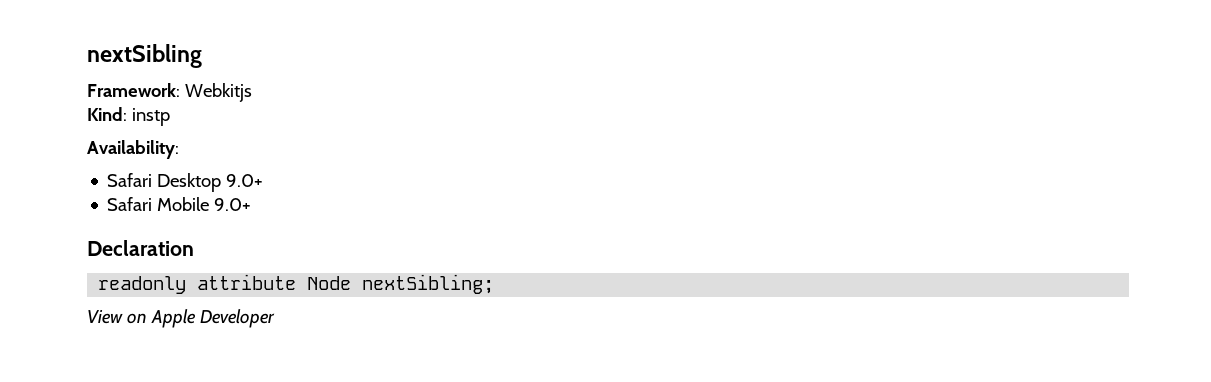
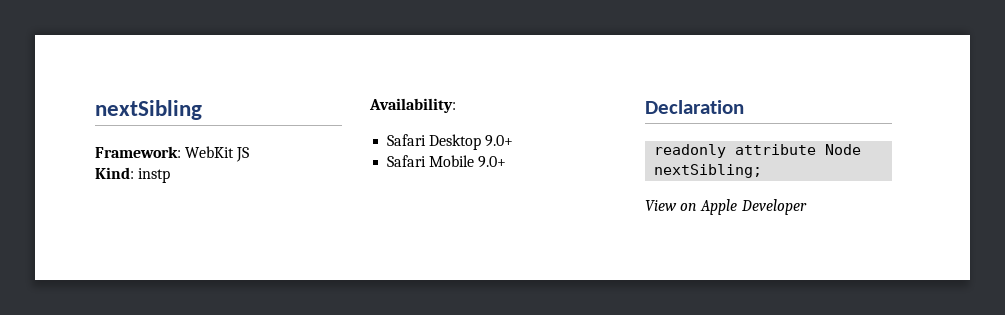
- Framework: Webkitjs
+ Framework: WebKit JS

